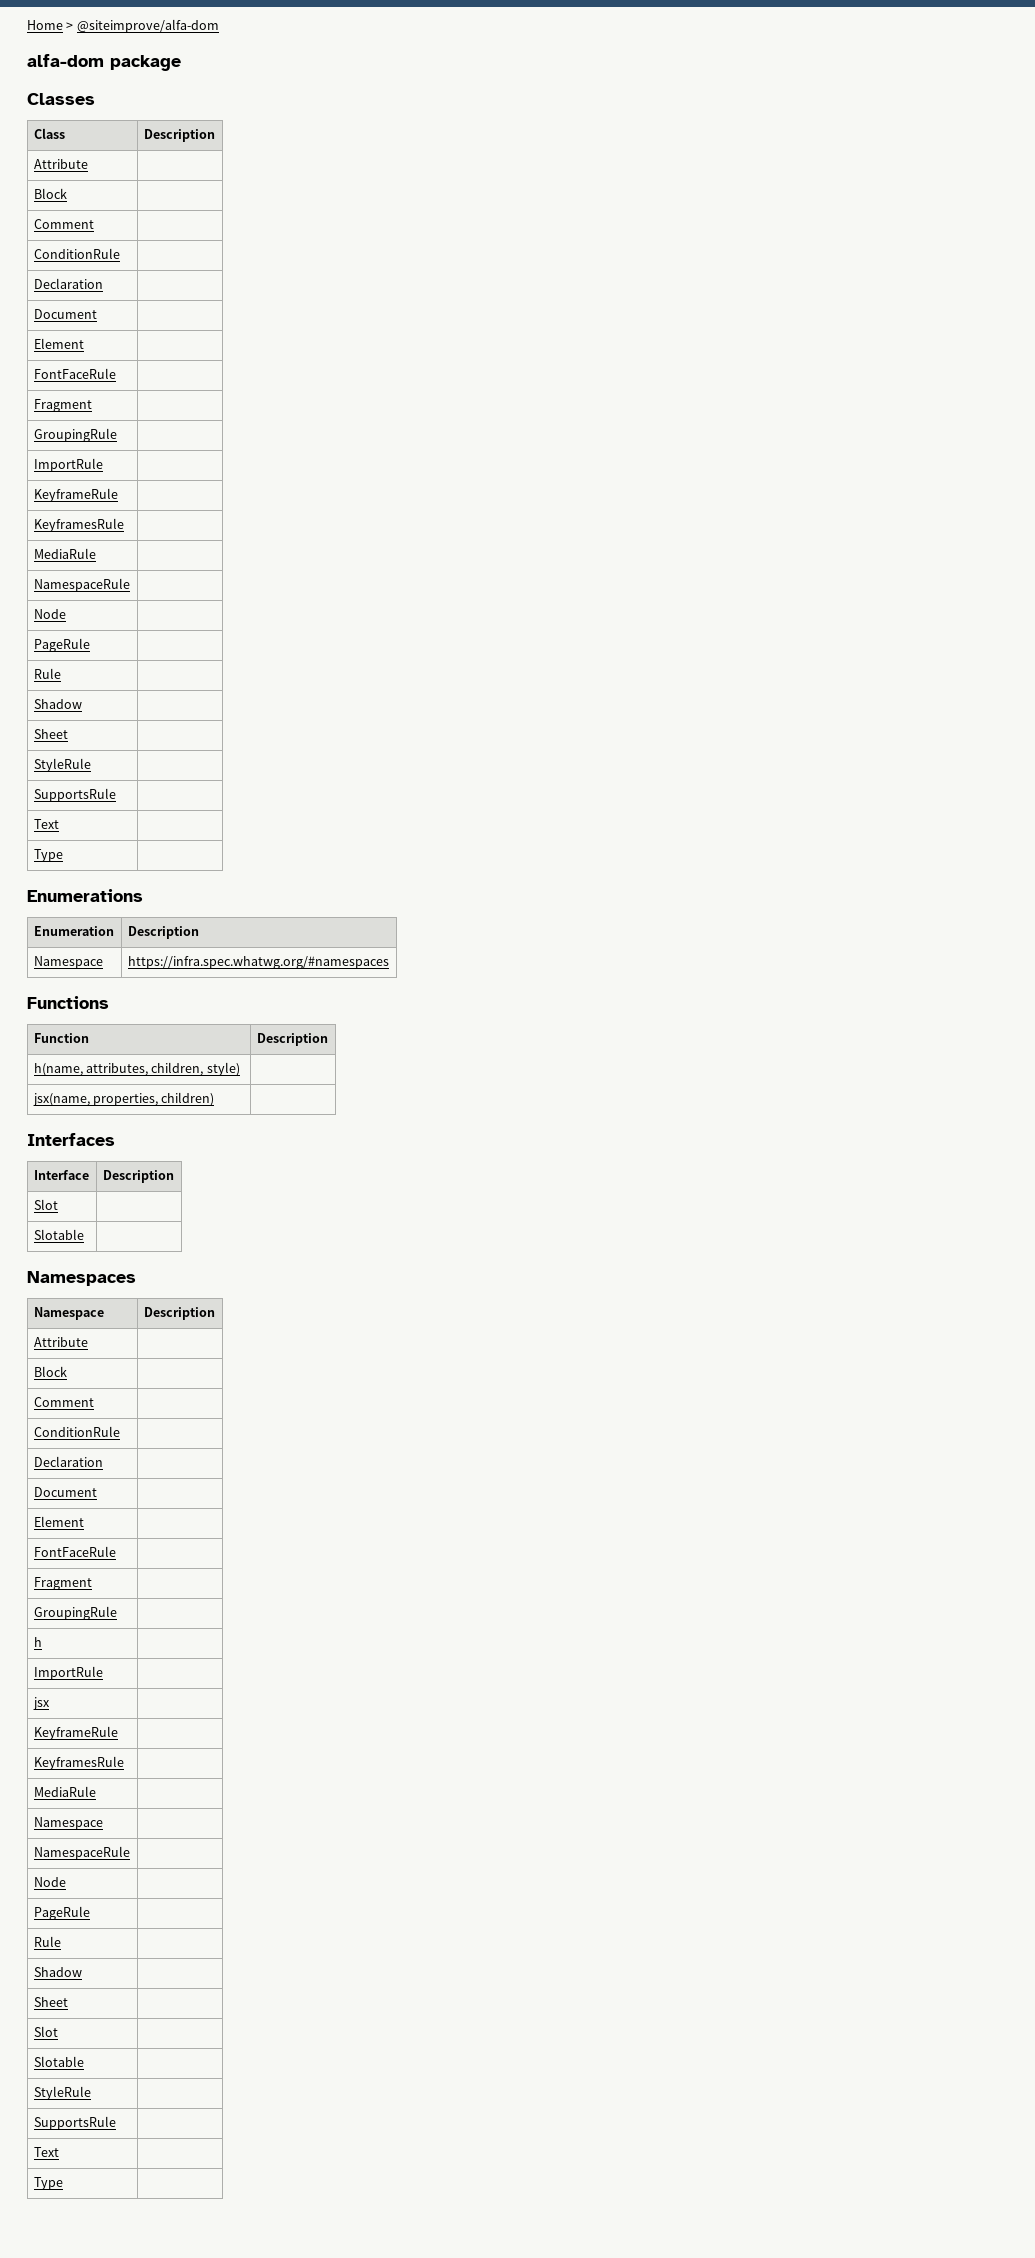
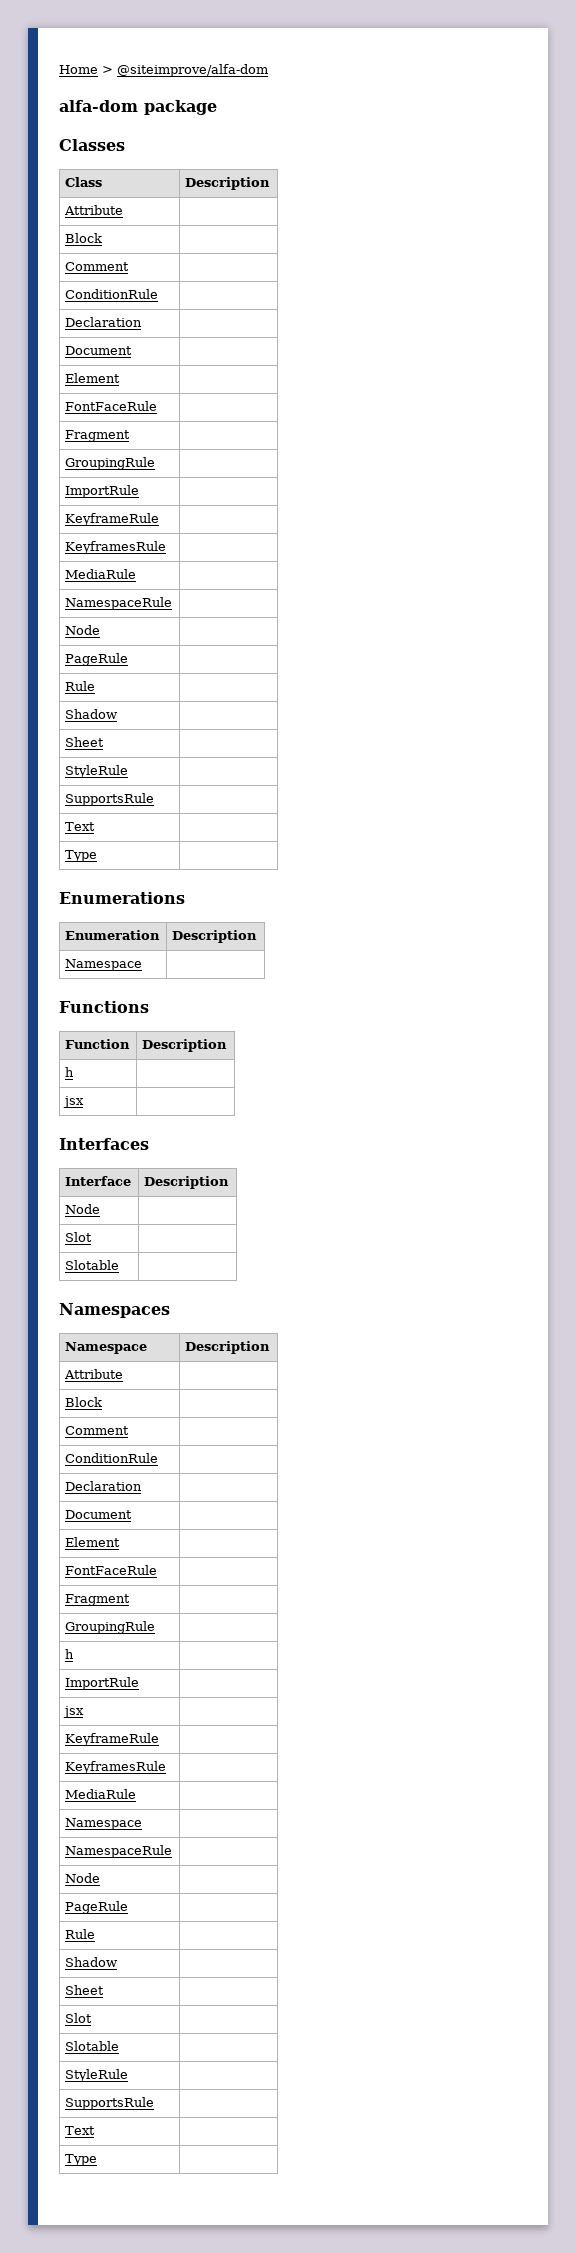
  Enumeration | Description
- Namespace | https://infra.spec.whatwg.org/#namespaces
+ Namespace |
  Function | Description
- h(name, attributes, children, style) |
- jsx(name, properties, children) |
+ h |
+ jsx |
  Interface | Description
+ Node |

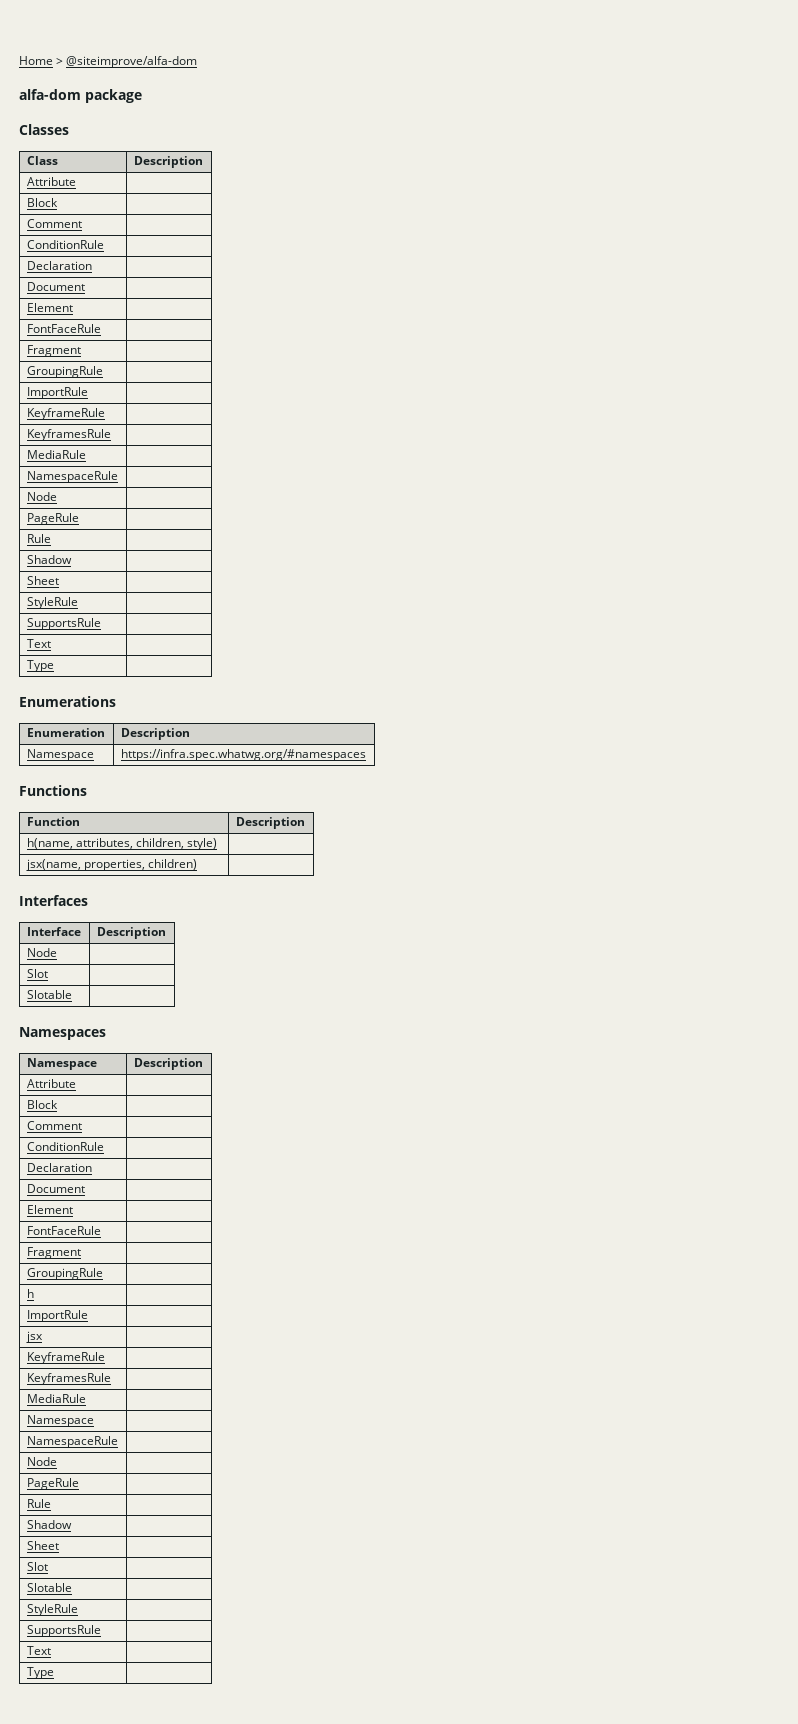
  Enumeration | Description
- Namespace |
+ Namespace | https://infra.spec.whatwg.org/#namespaces
  Function | Description
- h |
- jsx |
+ h(name, attributes, children, style) |
+ jsx(name, properties, children) |

